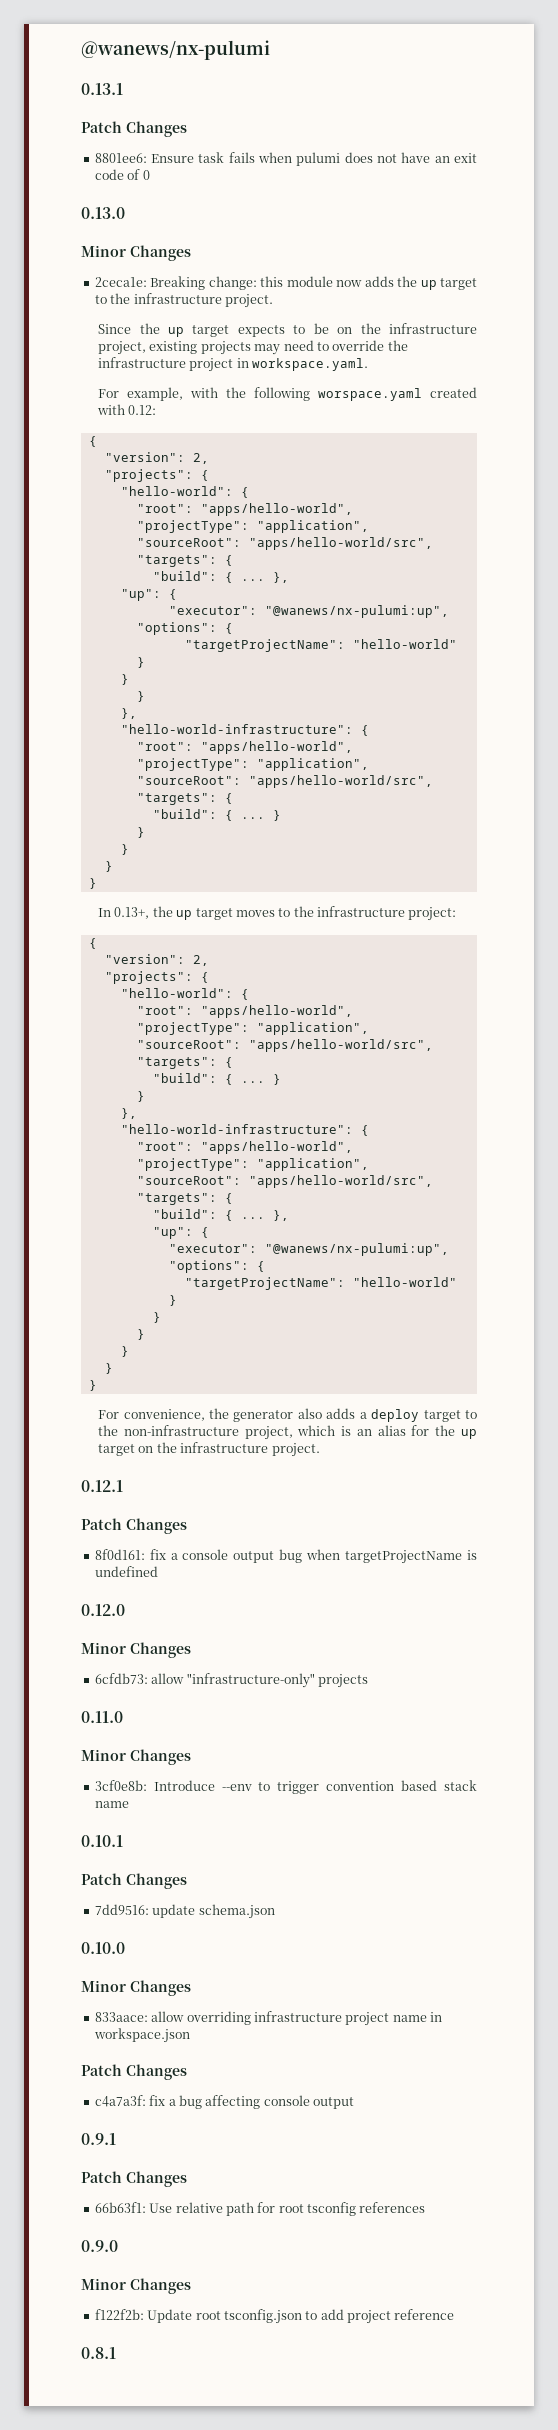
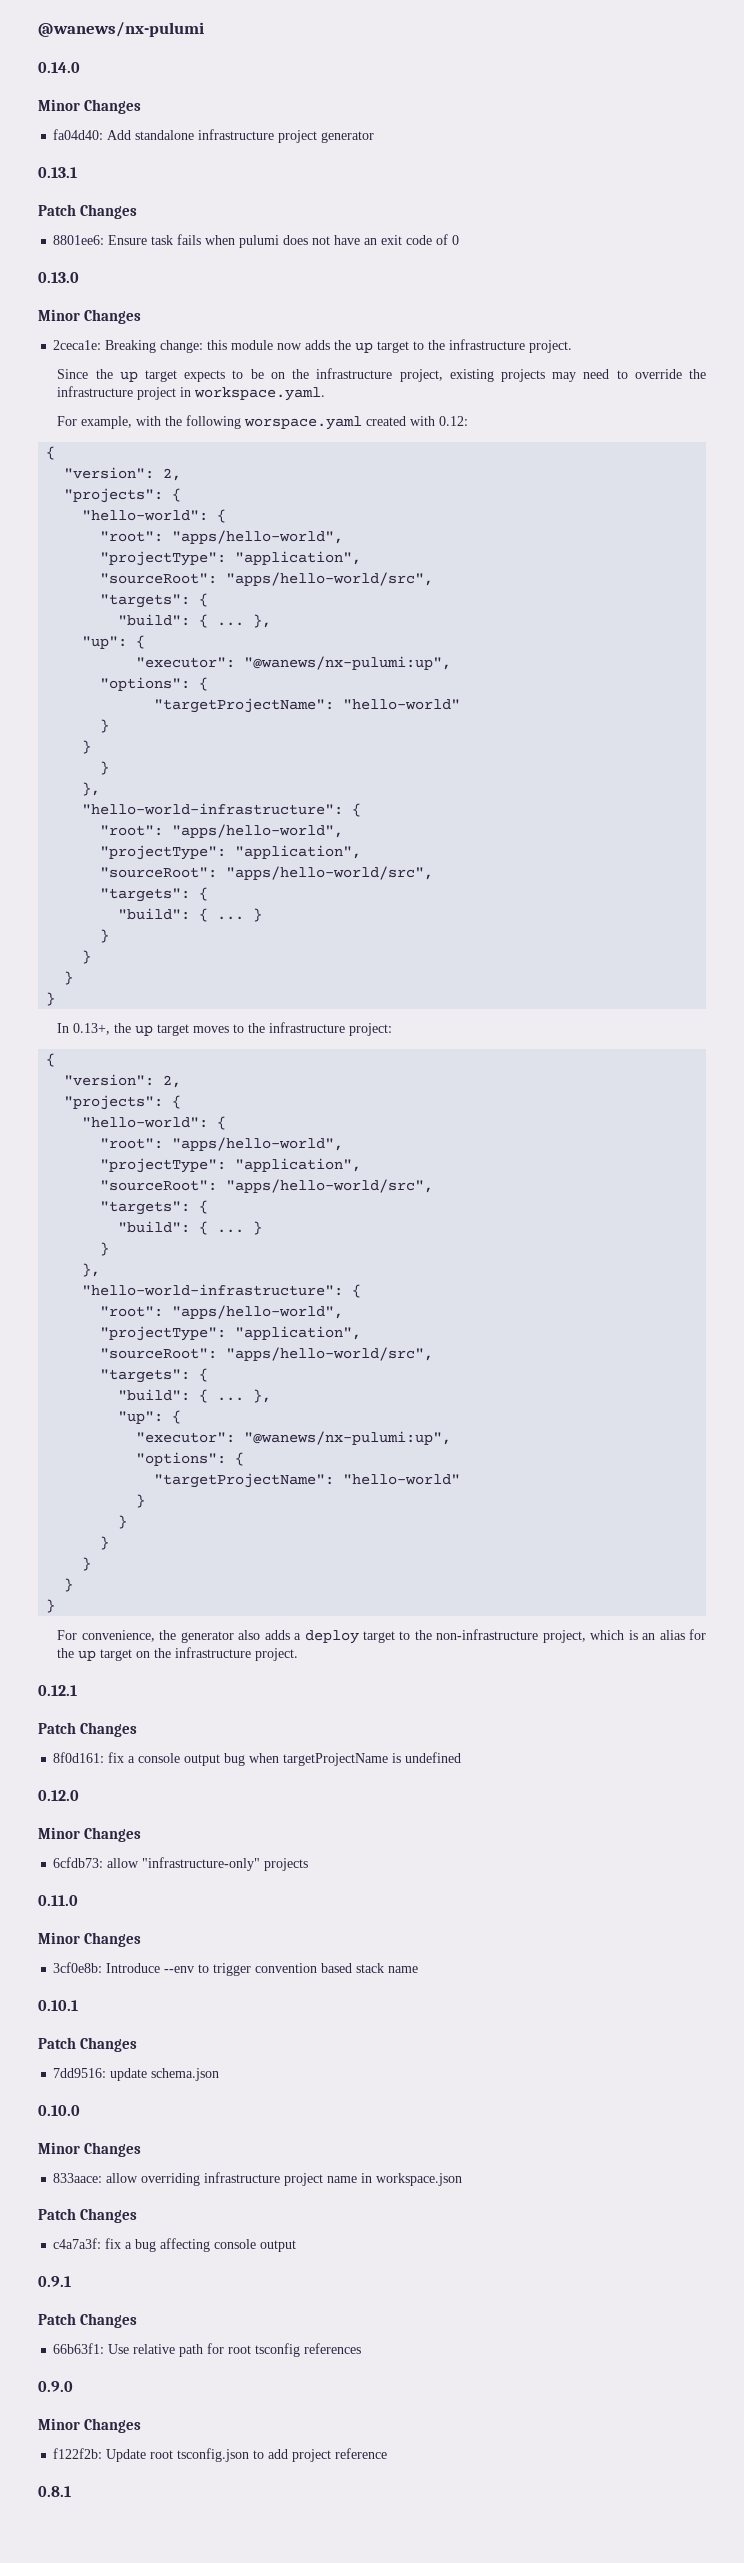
+ 0.14.0
+ Minor Changes
+ fa04d40: Add standalone infrastructure project generator

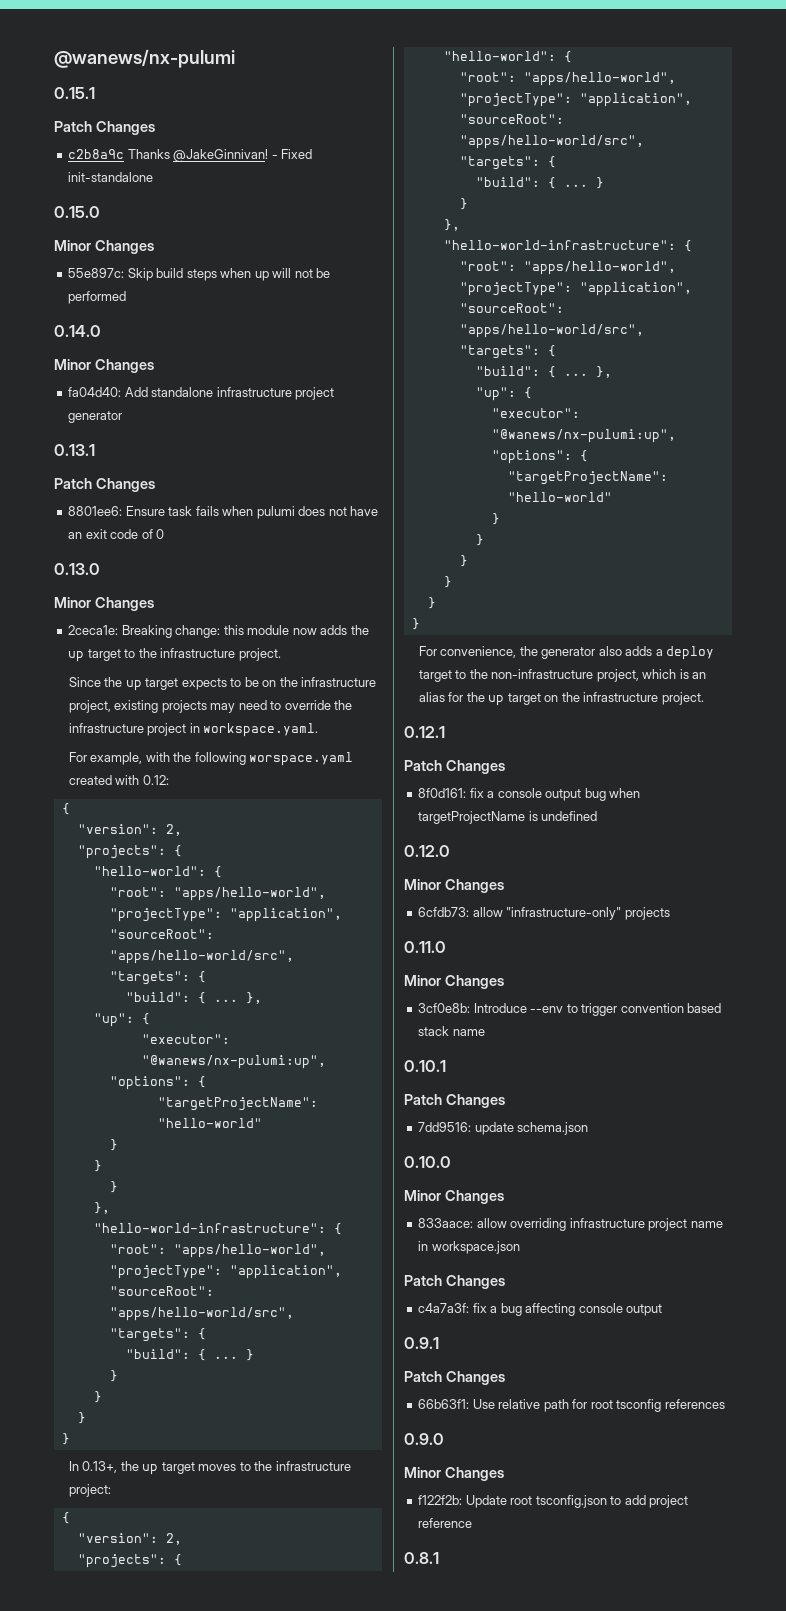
+ 0.15.1
+ Patch Changes
+ c2b8a9c Thanks @JakeGinnivan! - Fixed init-standalone
+ 0.15.0
+ Minor Changes
+ 55e897c: Skip build steps when up will not be performed

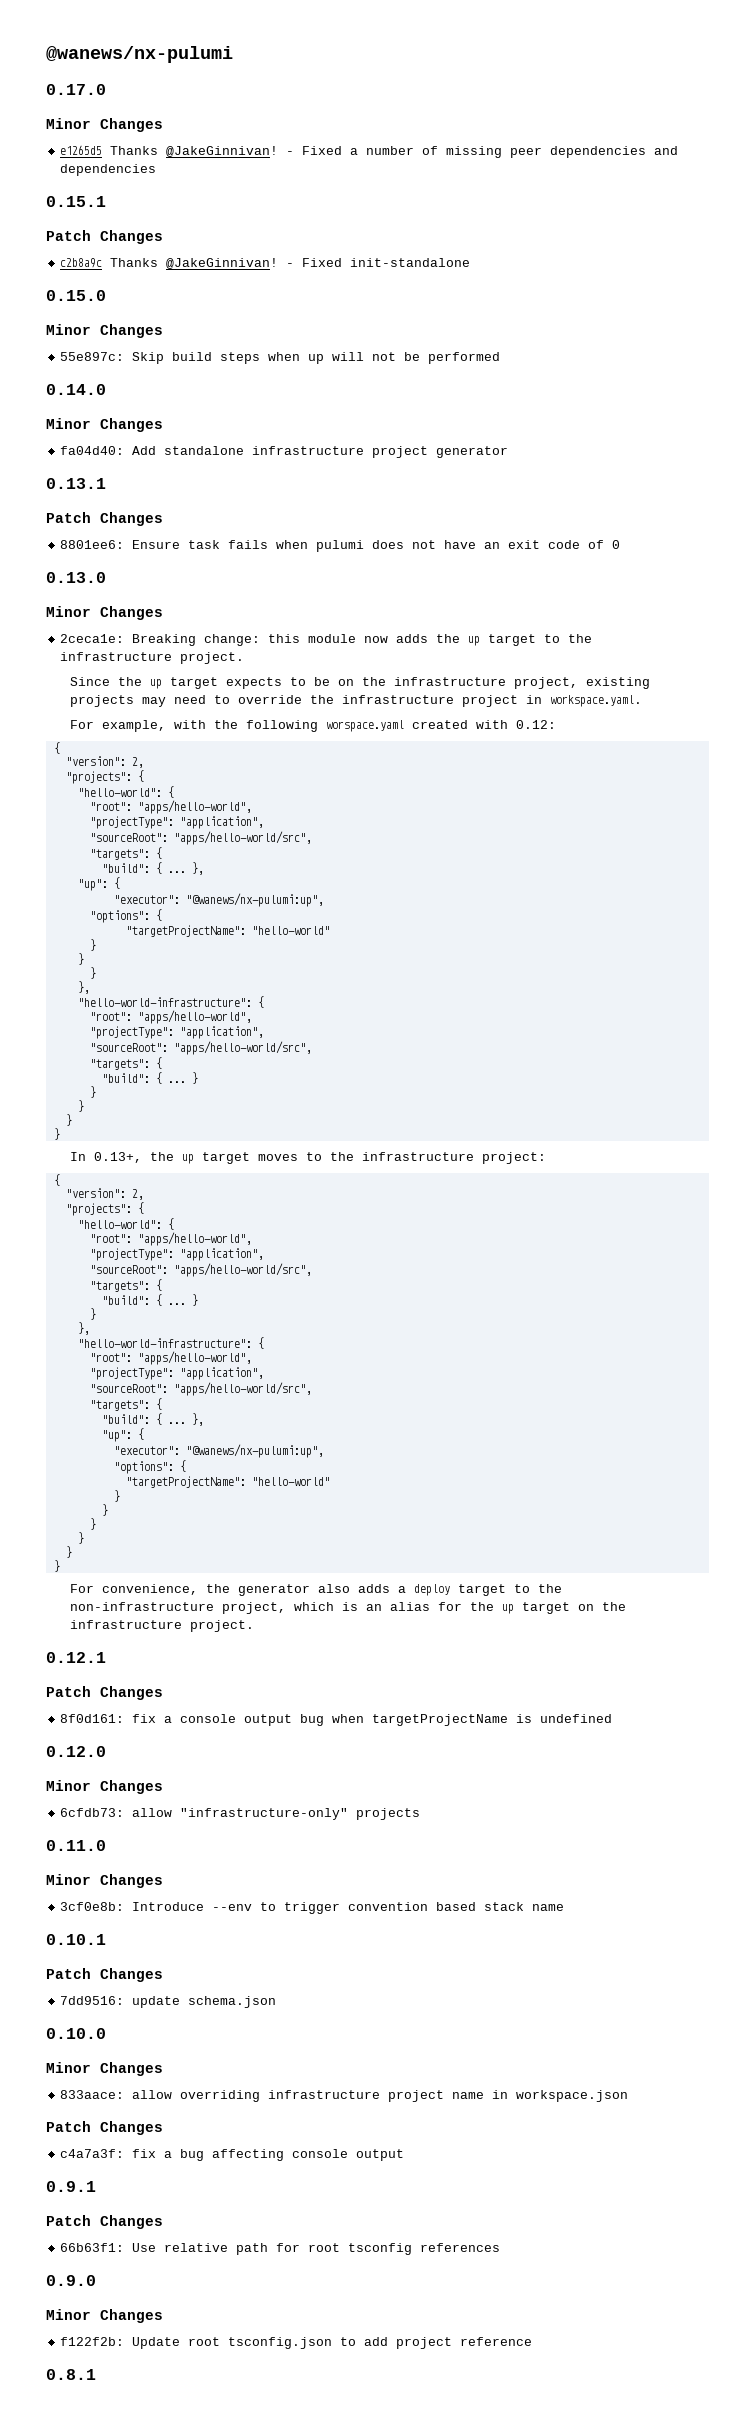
+ 0.17.0
+ Minor Changes
+ e1265d5 Thanks @JakeGinnivan! - Fixed a number of missing peer dependencies and dependencies

